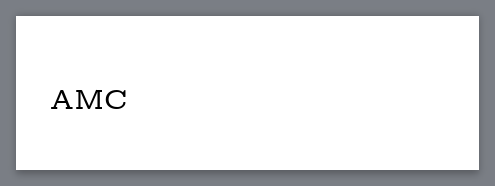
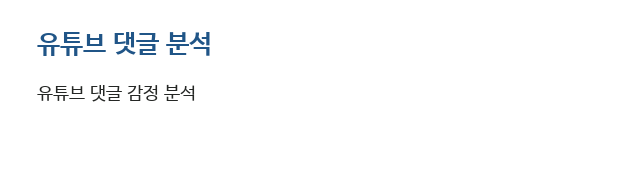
- AMC
+ 유튜브 댓글 분석
+ 유튜브 댓글 감정 분석

